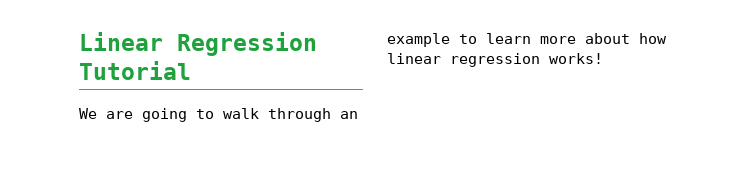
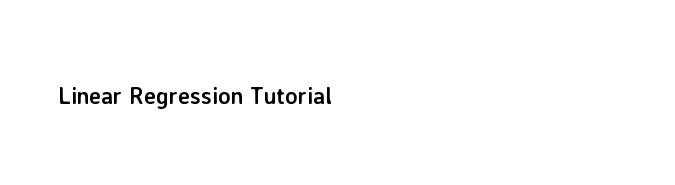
- We are going to walk through an example to learn more about how linear regression works!

